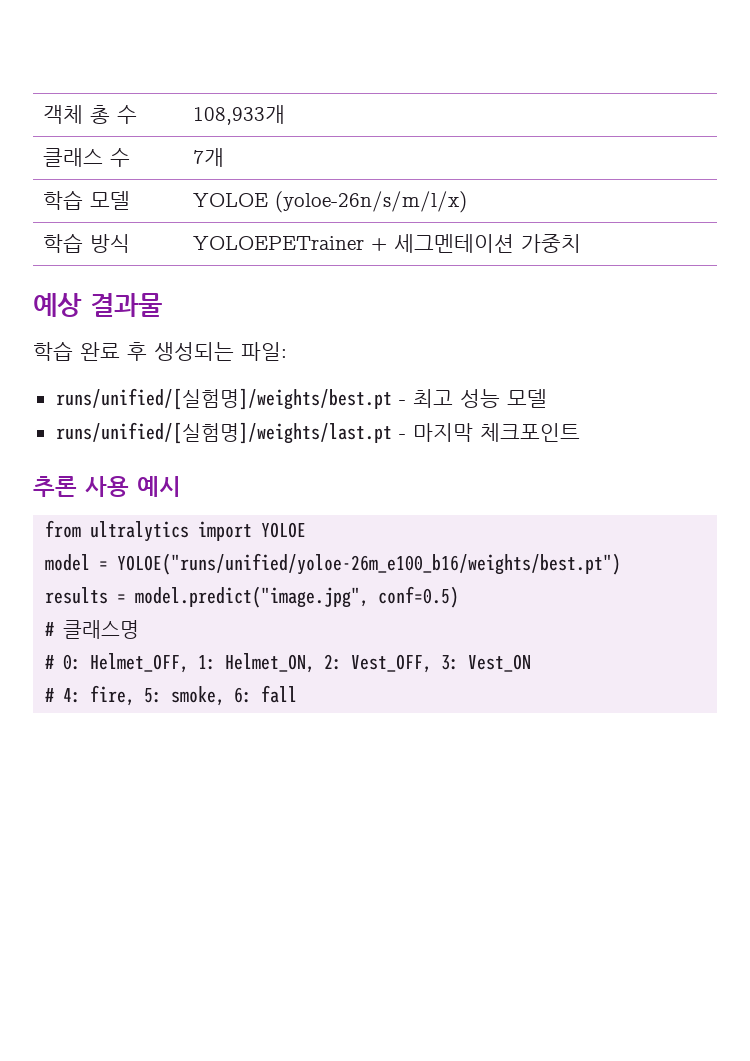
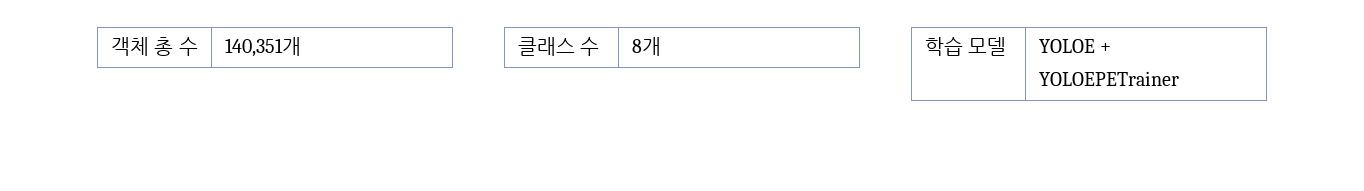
- 객체 총 수 | 108,933개
+ 객체 총 수 | 140,351개
- 클래스 수 | 7개
+ 클래스 수 | 8개
- 학습 모델 | YOLOE (yoloe-26n/s/m/l/x)
- 학습 방식 | YOLOEPETrainer + 세그멘테이션 가중치
- 예상 결과물
- 학습 완료 후 생성되는 파일:
- runs/unified/[실험명]/weights/best.pt - 최고 성능 모델
- runs/unified/[실험명]/weights/last.pt - 마지막 체크포인트
- 추론 사용 예시
- from ultralytics import YOLOE
- model = YOLOE("runs/unified/yoloe-26m_e100_b16/weights/best.pt")
- results = model.predict("image.jpg", conf=0.5)
- # 클래스명
- # 0: Helmet_OFF, 1: Helmet_ON, 2: Vest_OFF, 3: Vest_ON
- # 4: fire, 5: smoke, 6: fall
+ 학습 모델 | YOLOE + YOLOEPETrainer

